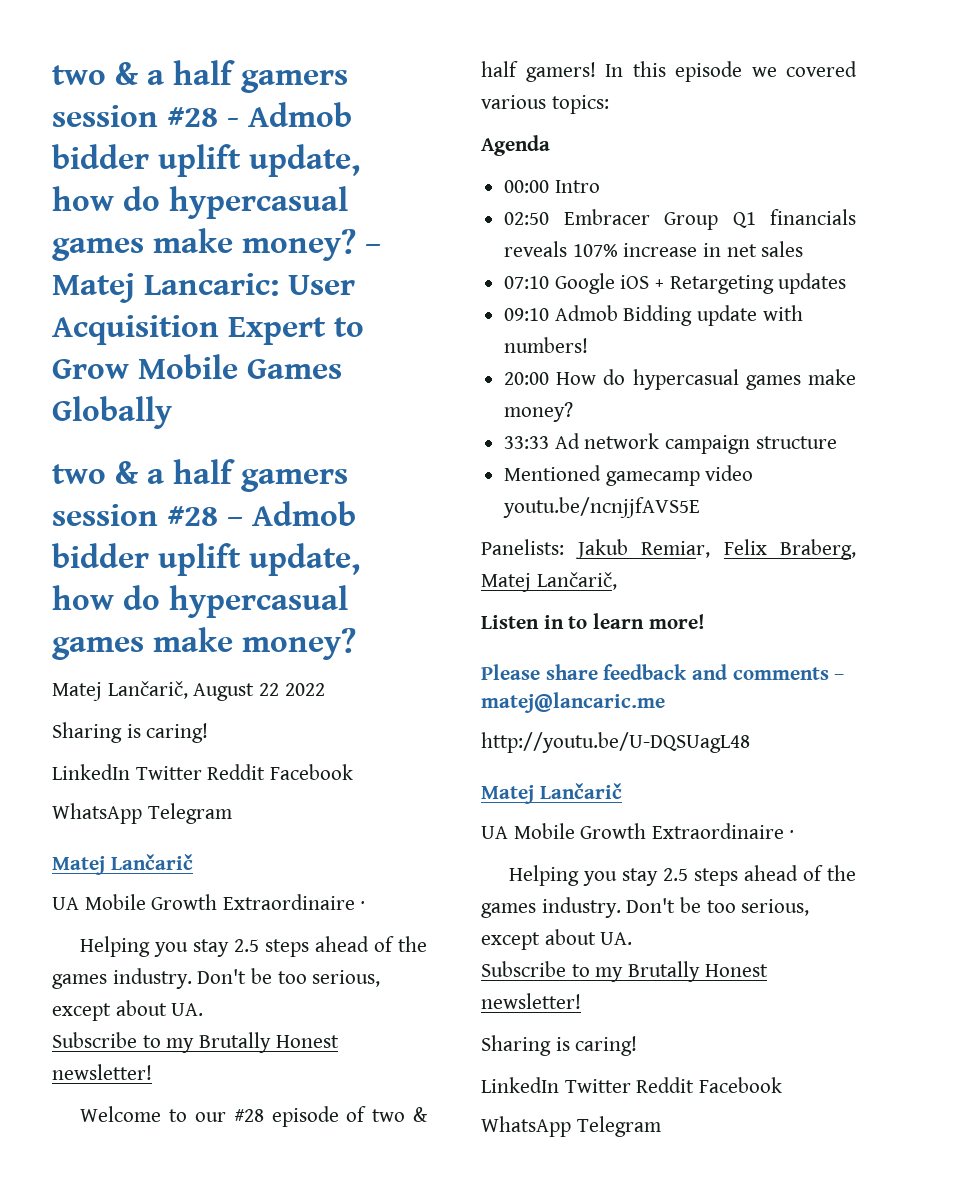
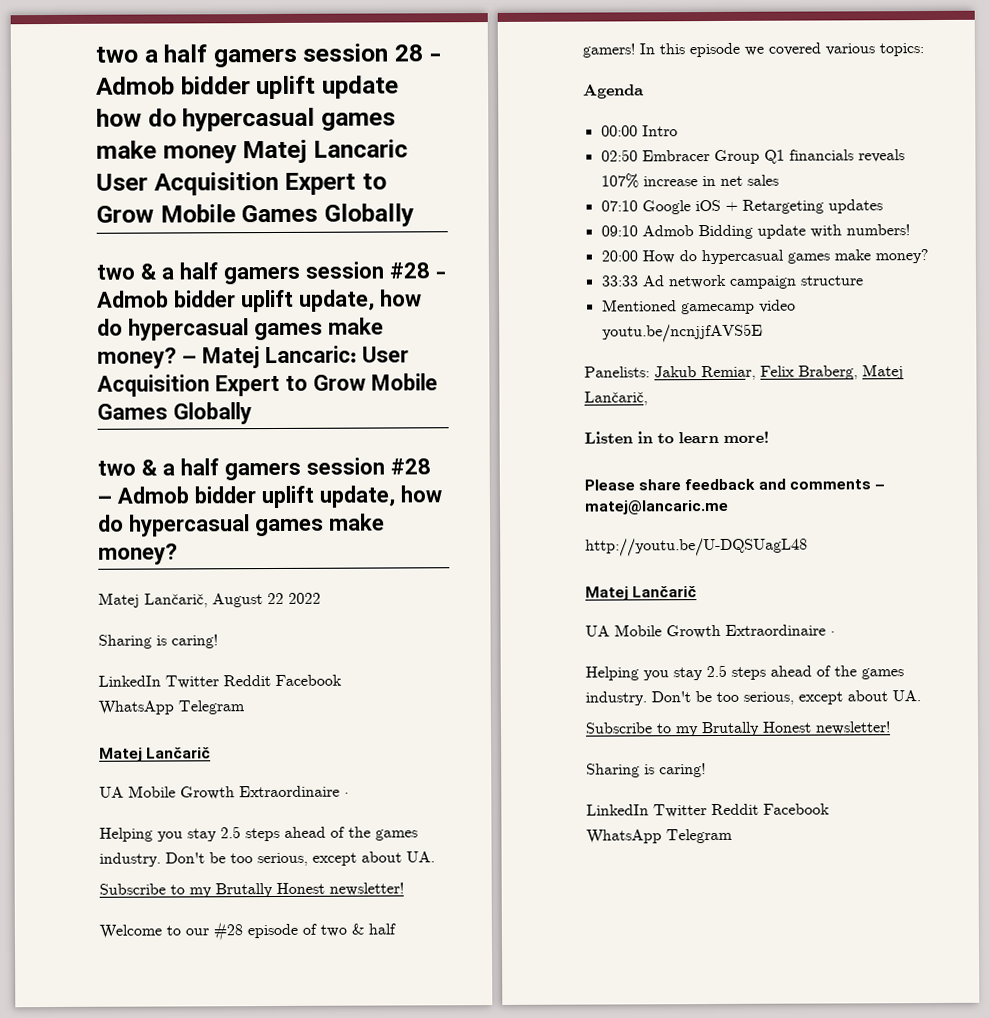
+ two a half gamers session 28 - Admob bidder uplift update how do hypercasual games make money Matej Lancaric User Acquisition Expert to Grow Mobile Games Globally

